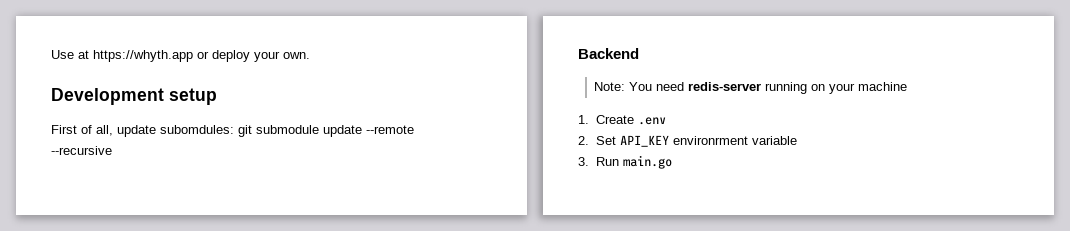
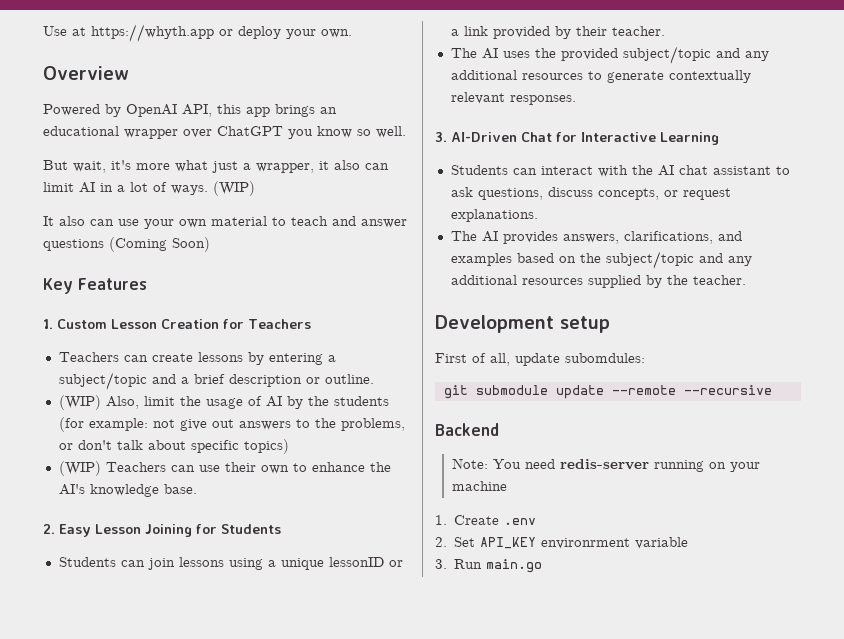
+ Overview
+ Powered by OpenAI API, this app brings an educational wrapper over ChatGPT you know so well.
+ But wait, it's more what just a wrapper, it also can limit AI in a lot of ways. (WIP)
+ It also can use your own material to teach and answer questions (Coming Soon)
+ Key Features
+ 1. Custom Lesson Creation for Teachers
+ Teachers can create lessons by entering a subject/topic and a brief description or outline.
+ (WIP) Also, limit the usage of AI by the students (for example: not give out answers to the problems, or don't talk about specific topics)
+ (WIP) Teachers can use their own to enhance the AI's knowledge base.
+ 2. Easy Lesson Joining for Students
+ Students can join lessons using a unique lessonID or a link provided by their teacher.
+ The AI uses the provided subject/topic and any additional resources to generate contextually relevant responses.
+ 3. AI-Driven Chat for Interactive Learning
+ Students can interact with the AI chat assistant to ask questions, discuss concepts, or request explanations.
+ The AI provides answers, clarifications, and examples based on the subject/topic and any additional resources supplied by the teacher.
- First of all, update subomdules: git submodule update --remote --recursive
+ First of all, update subomdules:
+ git submodule update --remote --recursive

